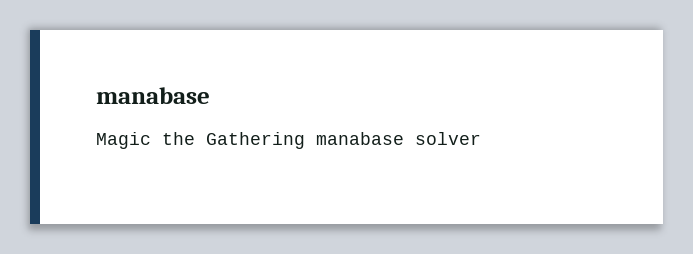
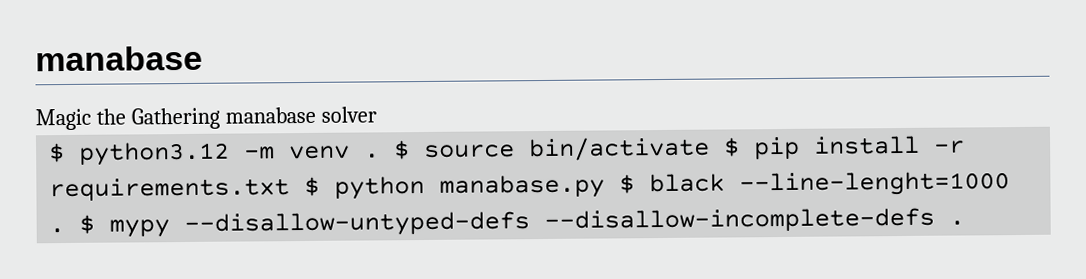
+ $ python3.12 -m venv . $ source bin/activate $ pip install -r requirements.txt $ python manabase.py $ black --line-lenght=1000 . $ mypy --disallow-untyped-defs --disallow-incomplete-defs .

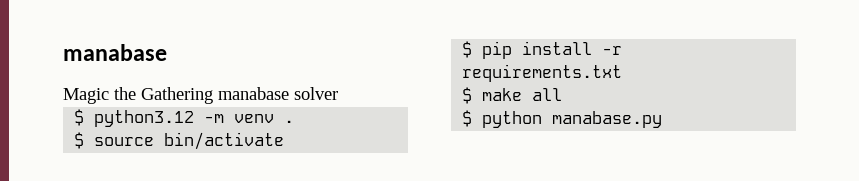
- $ python3.12 -m venv . $ source bin/activate $ pip install -r requirements.txt $ python manabase.py $ black --line-lenght=1000 . $ mypy --disallow-untyped-defs --disallow-incomplete-defs .
+ $ python3.12 -m venv .
+ $ source bin/activate
+ $ pip install -r requirements.txt
+ $ make all
+ $ python manabase.py

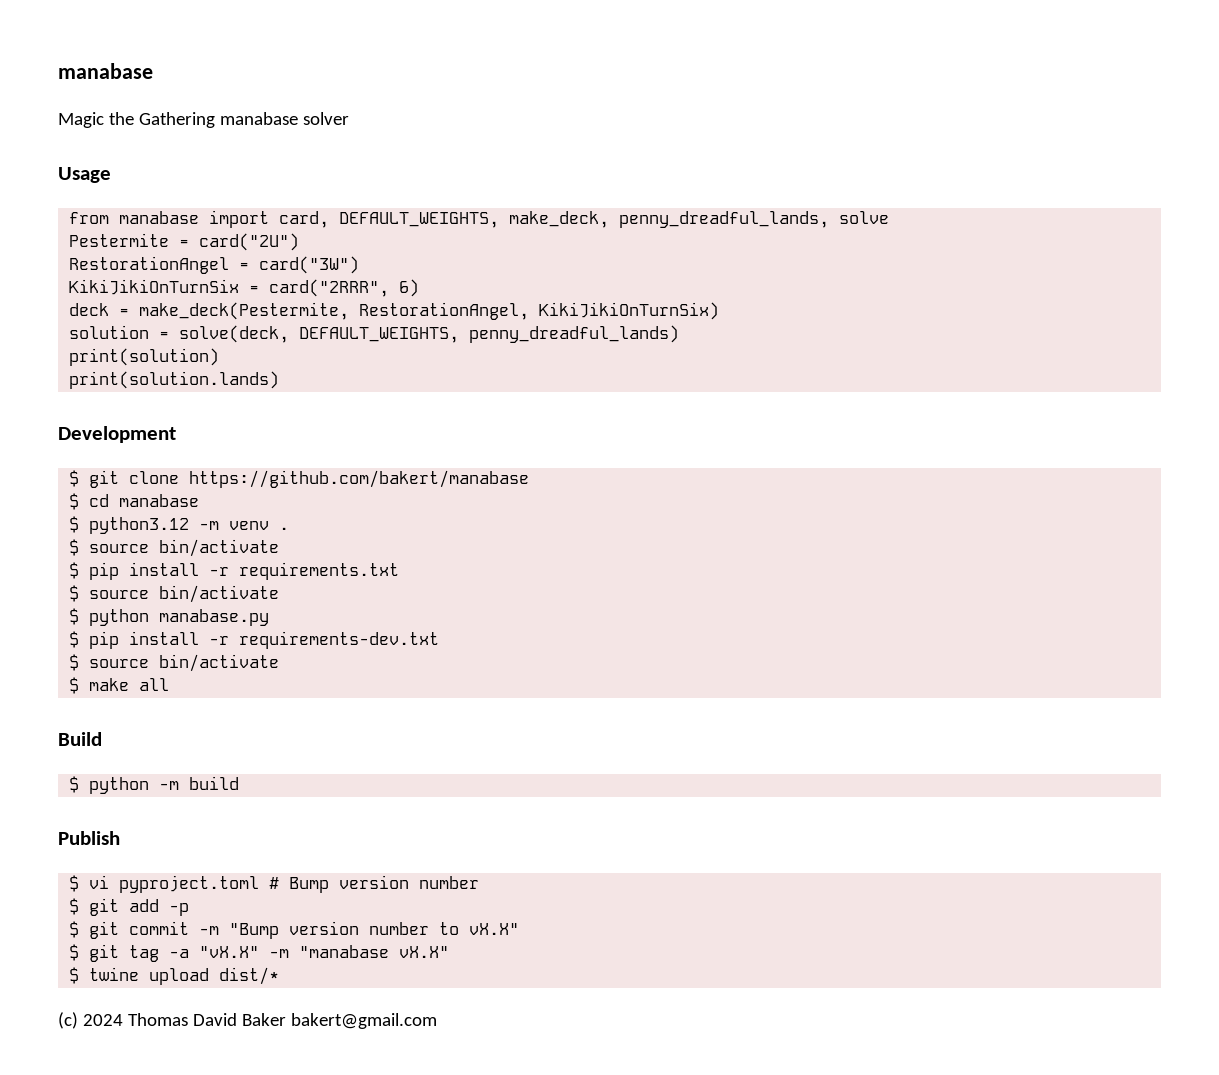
+ Usage
+ from manabase import card, DEFAULT_WEIGHTS, make_deck, penny_dreadful_lands, solve
+ Pestermite = card("2U")
+ RestorationAngel = card("3W")
+ KikiJikiOnTurnSix = card("2RRR", 6)
+ deck = make_deck(Pestermite, RestorationAngel, KikiJikiOnTurnSix)
+ solution = solve(deck, DEFAULT_WEIGHTS, penny_dreadful_lands)
+ print(solution)
+ print(solution.lands)
+ Development
+ $ git clone https://github.com/bakert/manabase
+ $ cd manabase
  $ pip install -r requirements.txt
- $ make all
+ $ source bin/activate
+ $ pip install -r requirements-dev.txt
+ $ source bin/activate
+ $ make all
+ Build
+ $ python -m build
+ Publish
+ $ vi pyproject.toml # Bump version number
+ $ git add -p
+ $ git commit -m "Bump version number to vX.X"
+ $ git tag -a "vX.X" -m "manabase vX.X"
+ $ twine upload dist/*
+ (c) 2024 Thomas David Baker bakert@gmail.com

